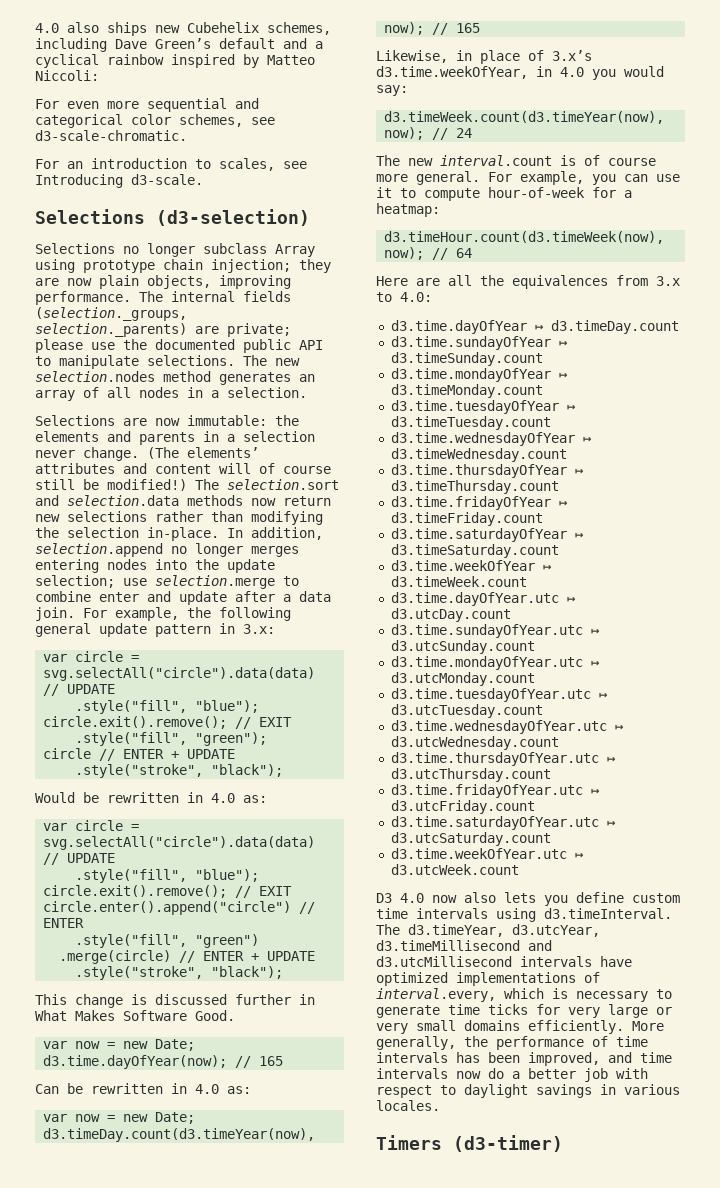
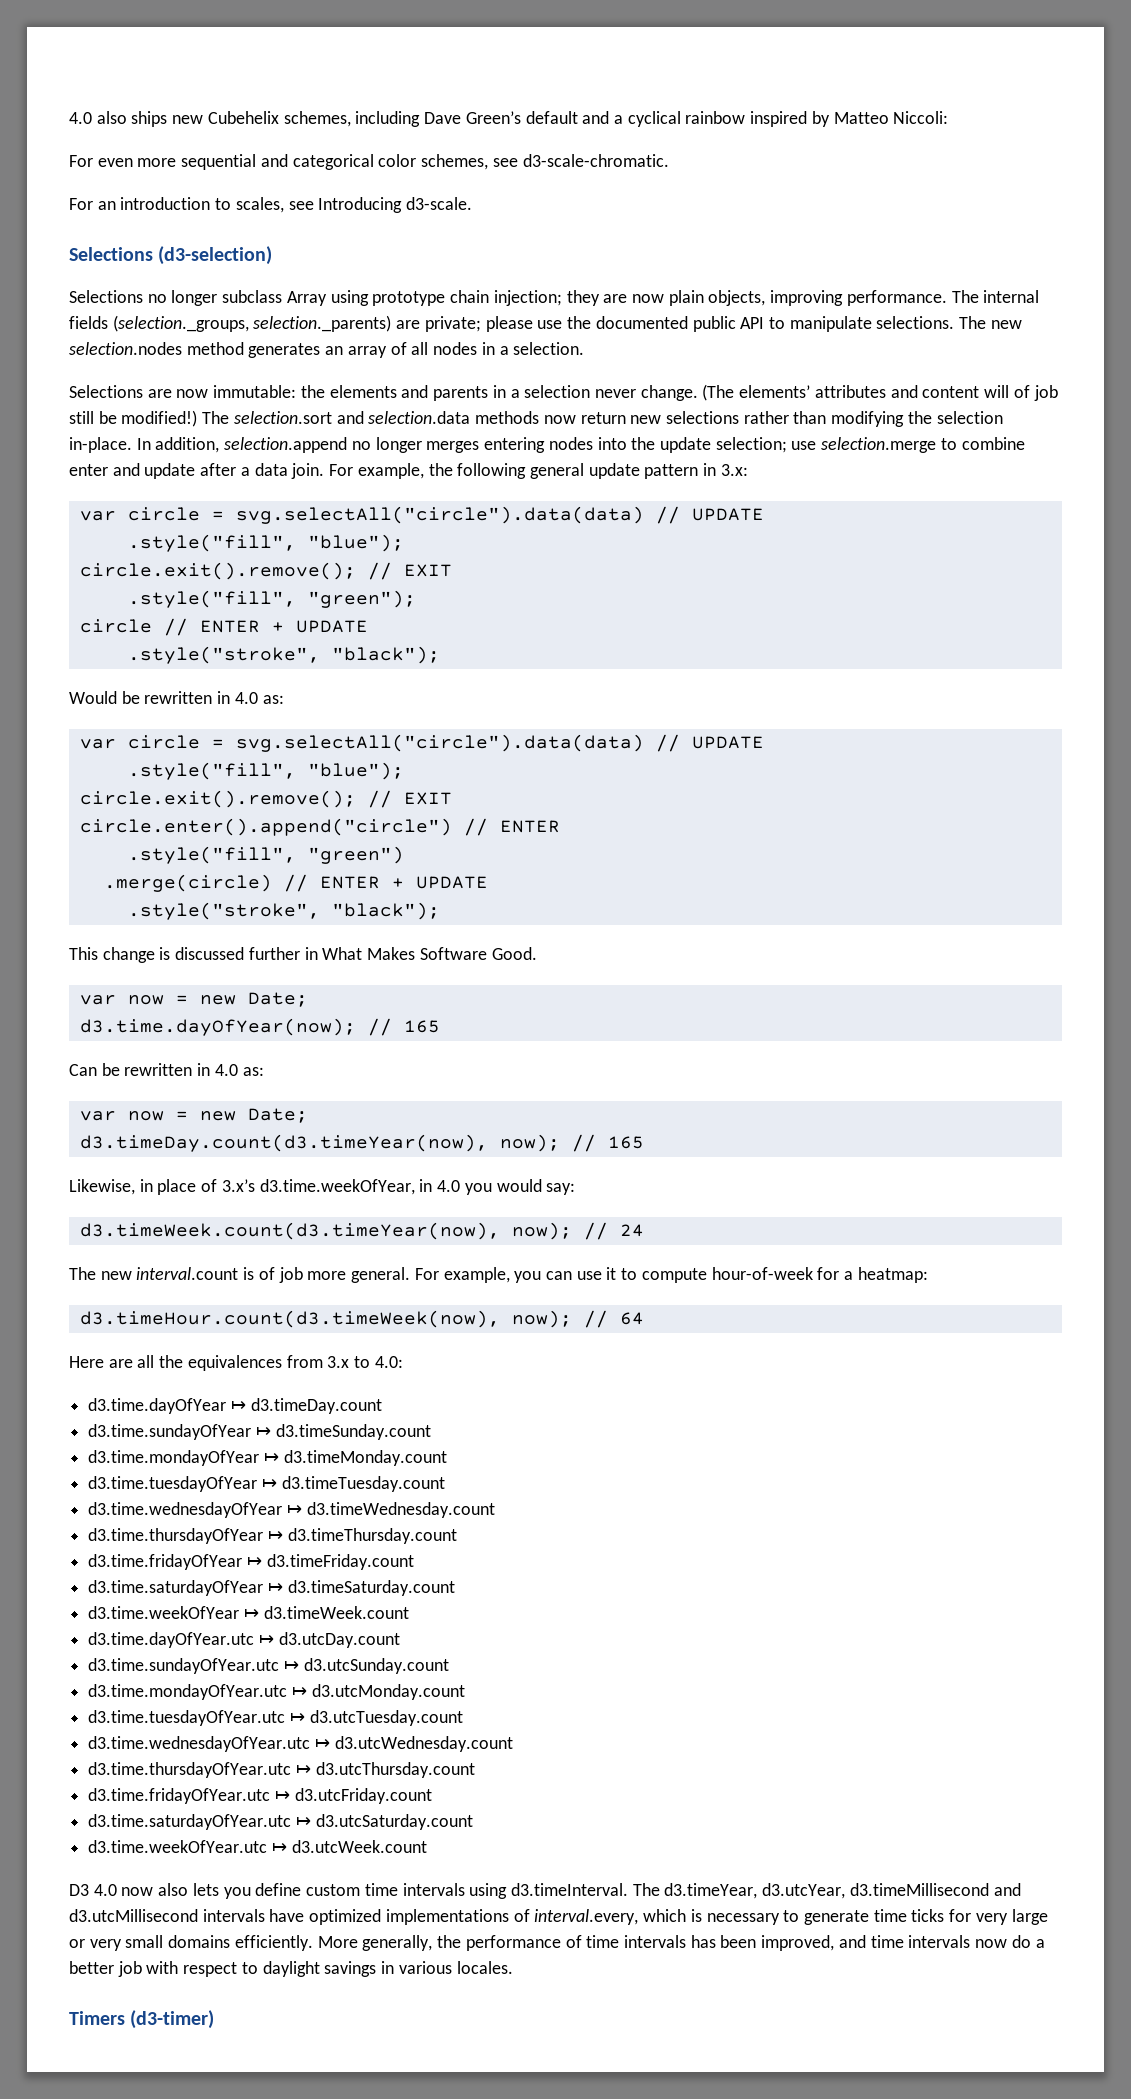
- (The elements’ attributes and content will of course still be modified!)
+ (The elements’ attributes and content will of job still be modified!)
- The new interval.count is of course more general.
+ The new interval.count is of job more general.

